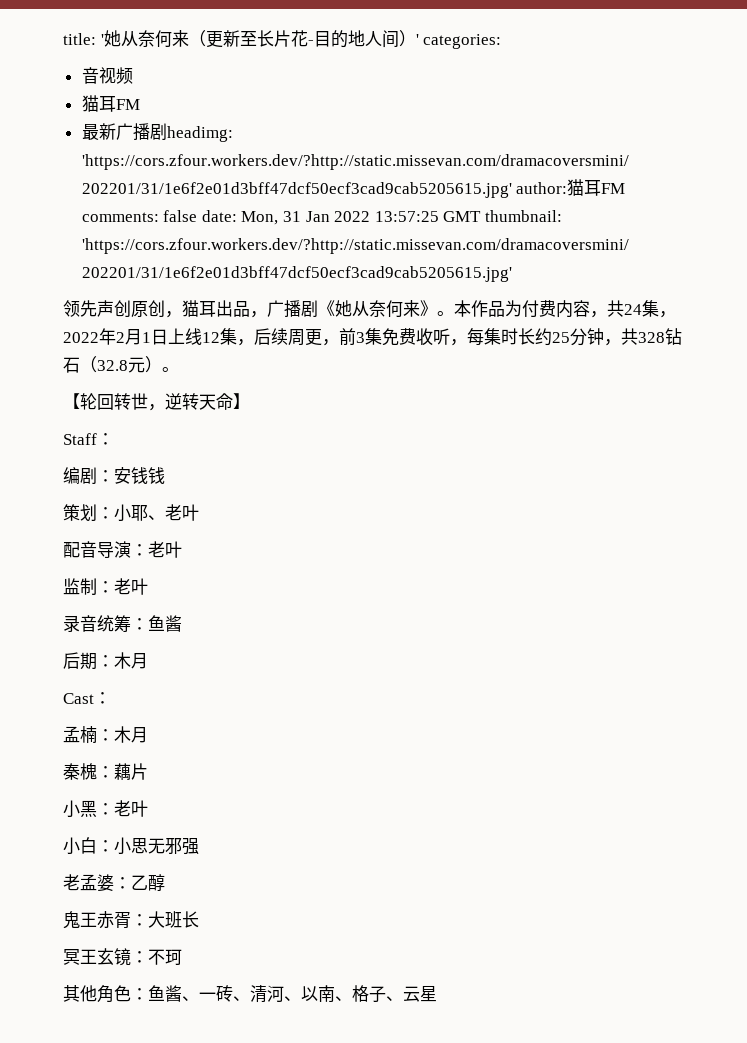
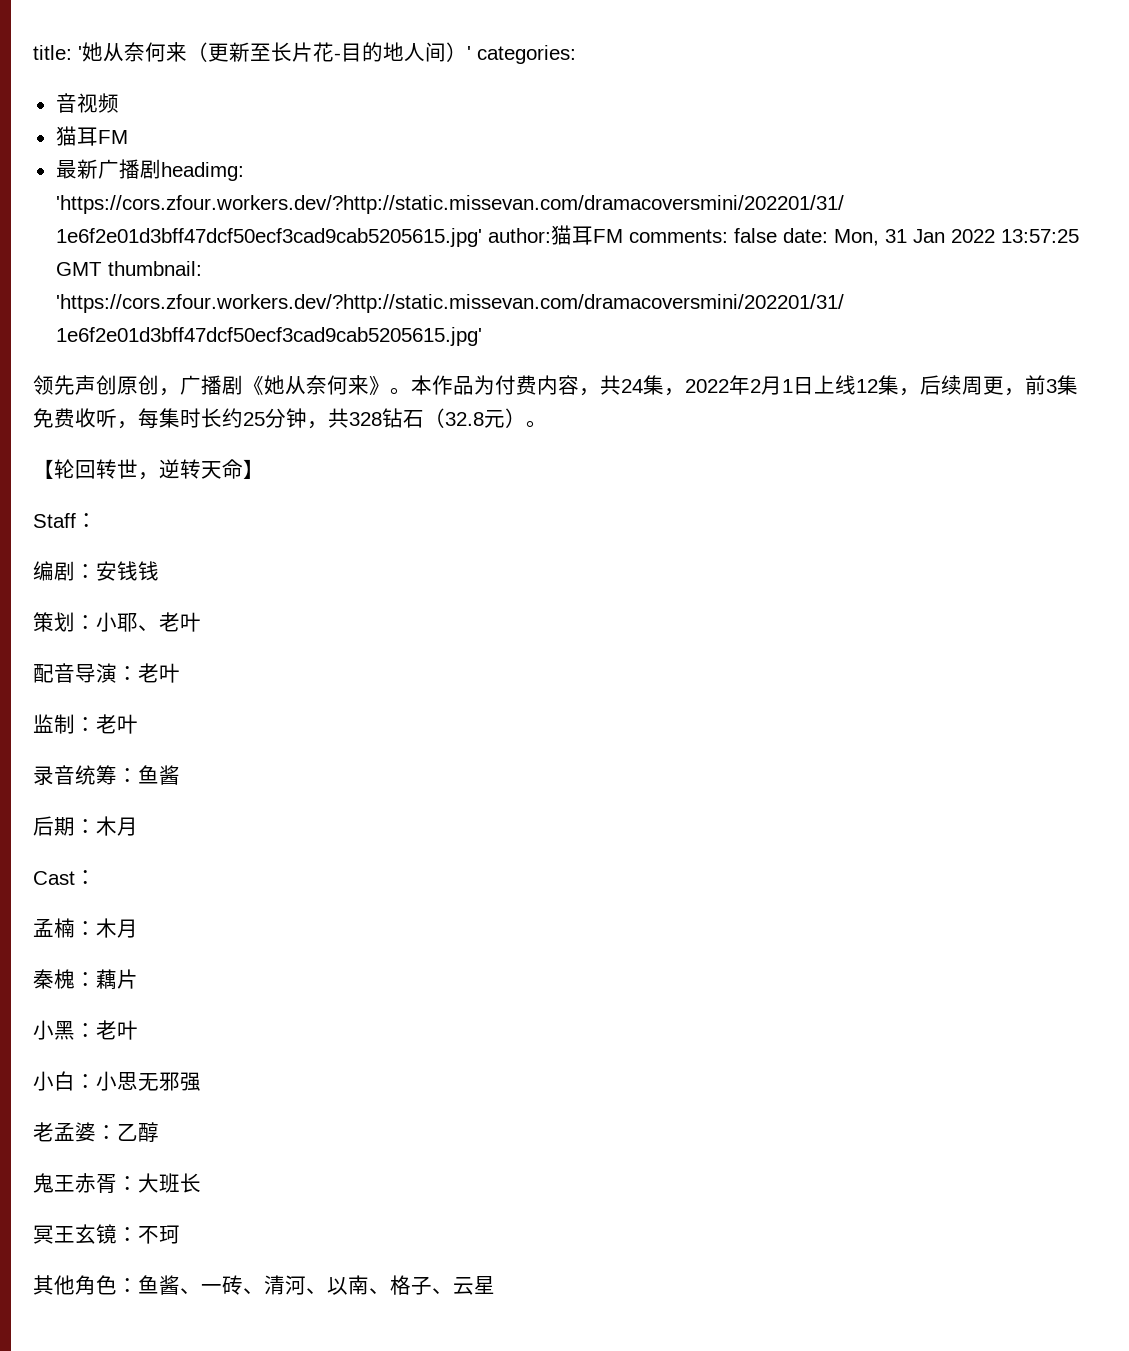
- 领先声创原创，猫耳出品，广播剧《她从奈何来》。
+ 领先声创原创，广播剧《她从奈何来》。

